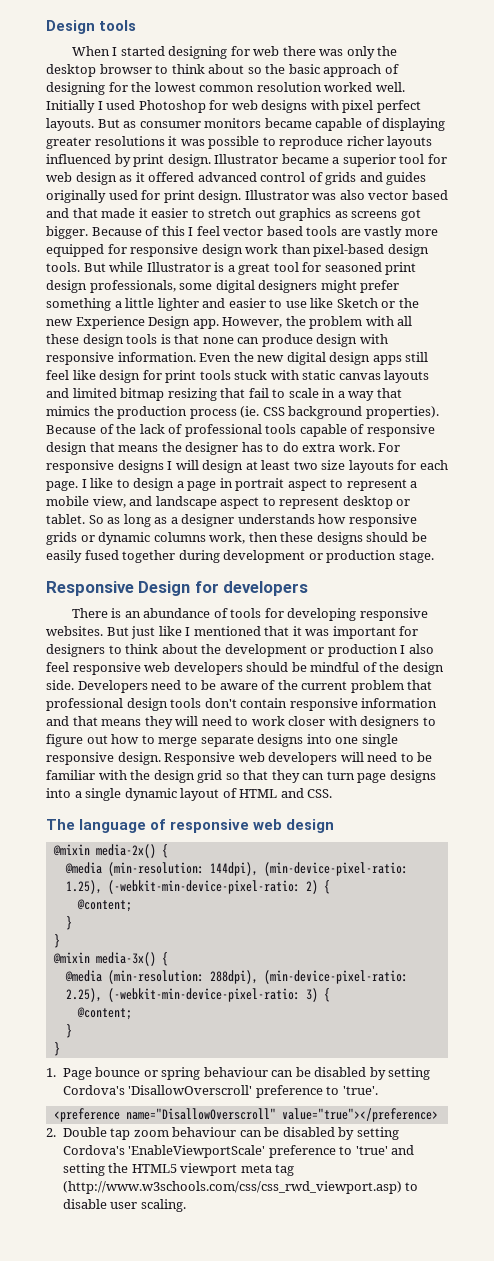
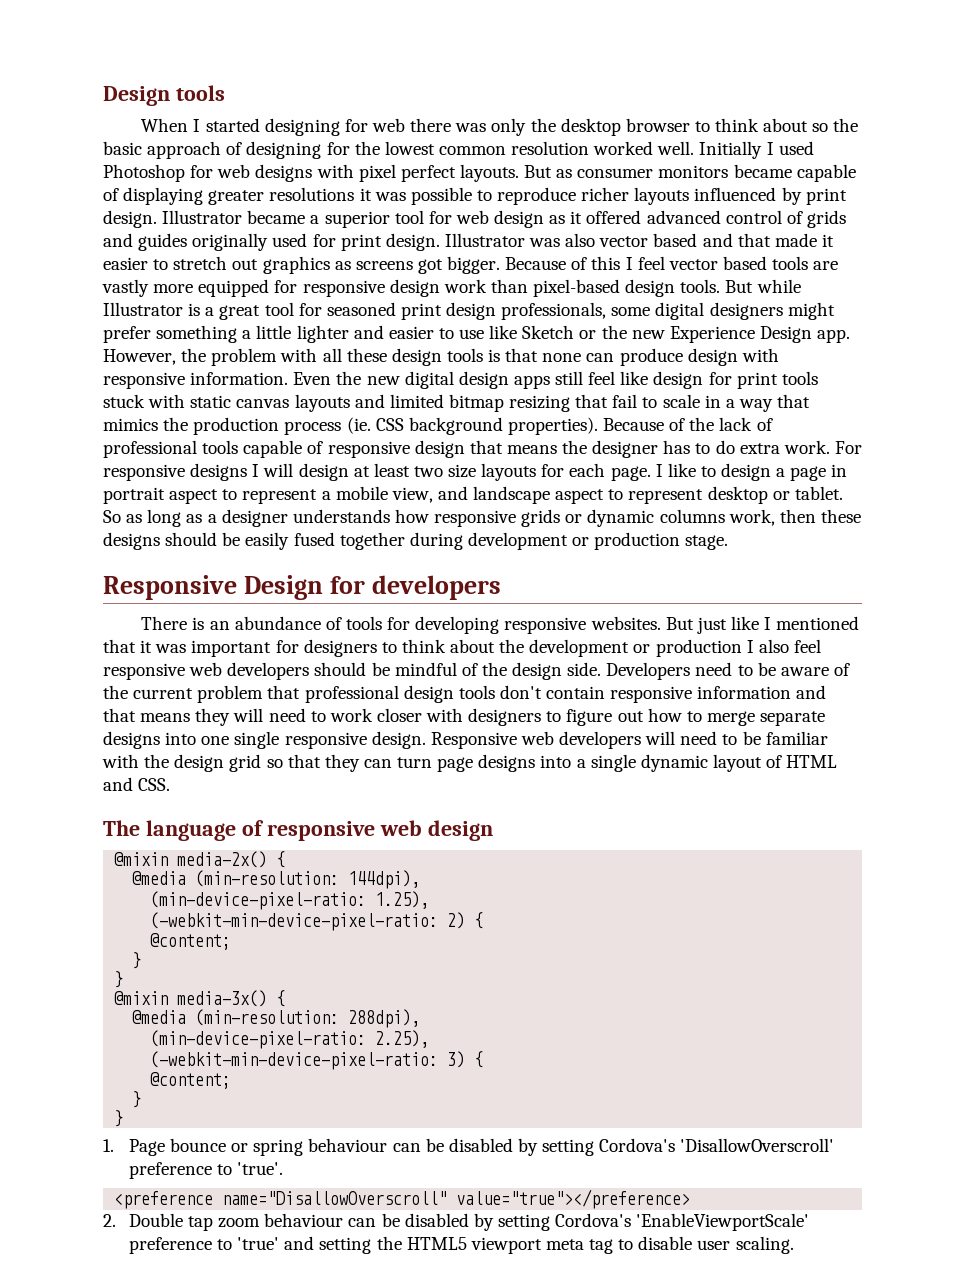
- @media (min-resolution: 144dpi), (min-device-pixel-ratio: 1.25), (-webkit-min-device-pixel-ratio: 2) {
+ @media (min-resolution: 144dpi),
+ (min-device-pixel-ratio: 1.25),
+ (-webkit-min-device-pixel-ratio: 2) {
- @media (min-resolution: 288dpi), (min-device-pixel-ratio: 2.25), (-webkit-min-device-pixel-ratio: 3) {
+ @media (min-resolution: 288dpi),
+ (min-device-pixel-ratio: 2.25),
+ (-webkit-min-device-pixel-ratio: 3) {
- 2. Double tap zoom behaviour can be disabled by setting Cordova's 'EnableViewportScale' preference to 'true' and setting the HTML5 viewport meta tag (http://www.w3schools.com/css/css_rwd_viewport.asp) to disable user scaling.
+ 2. Double tap zoom behaviour can be disabled by setting Cordova's 'EnableViewportScale' preference to 'true' and setting the HTML5 viewport meta tag to disable user scaling.

